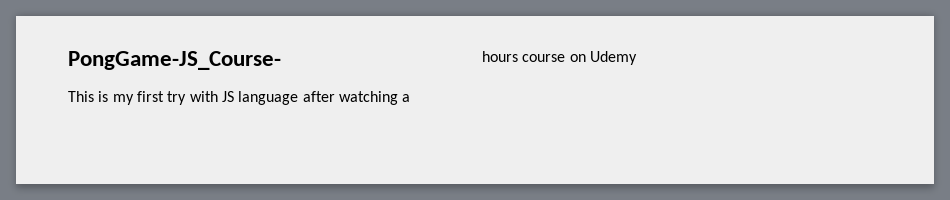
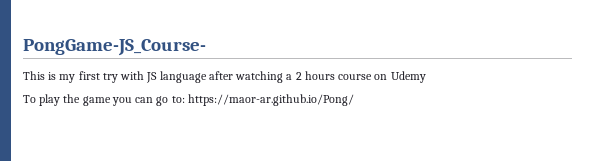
- This is my first try with JS language after watching a hours course on Udemy
+ This is my first try with JS language after watching a 2 hours course on Udemy
+ To play the game you can go to: https://maor-ar.github.io/Pong/

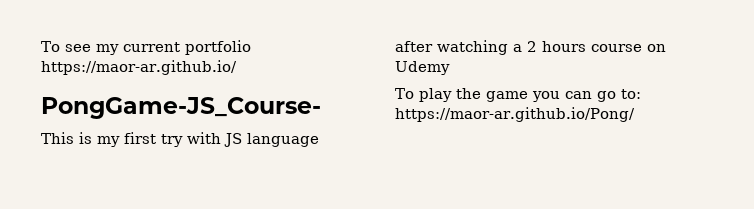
+ To see my current portfolio https://maor-ar.github.io/

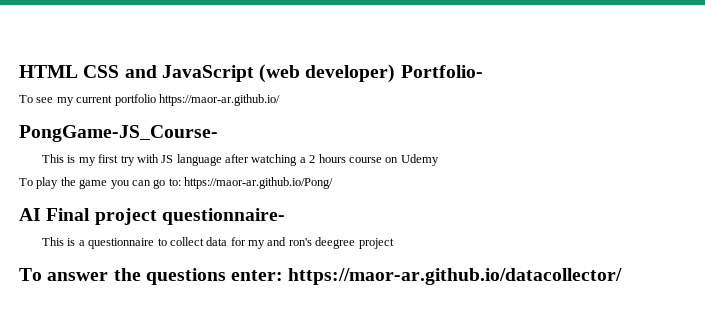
+ HTML CSS and JavaScript (web developer) Portfolio-
+ AI Final project questionnaire-
+ This is a questionnaire to collect data for my and ron's deegree project
+ To answer the questions enter: https://maor-ar.github.io/datacollector/

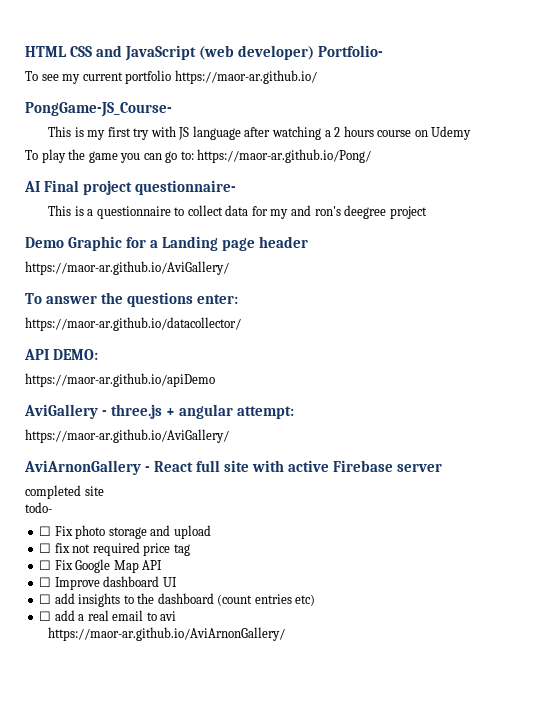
+ Demo Graphic for a Landing page header
+ https://maor-ar.github.io/AviGallery/
- To answer the questions enter: https://maor-ar.github.io/datacollector/
+ To answer the questions enter:
+ https://maor-ar.github.io/datacollector/
+ API DEMO:
+ https://maor-ar.github.io/apiDemo
+ AviGallery - three.js + angular attempt:
+ https://maor-ar.github.io/AviGallery/
+ AviArnonGallery - React full site with active Firebase server
+ completed site
+ todo-
+ ☐ Fix photo storage and upload
+ ☐ fix not required price tag
+ ☐ Fix Google Map API
+ ☐ Improve dashboard UI
+ ☐ add insights to the dashboard (count entries etc)
+ ☐ add a real email to avi
+ https://maor-ar.github.io/AviArnonGallery/

